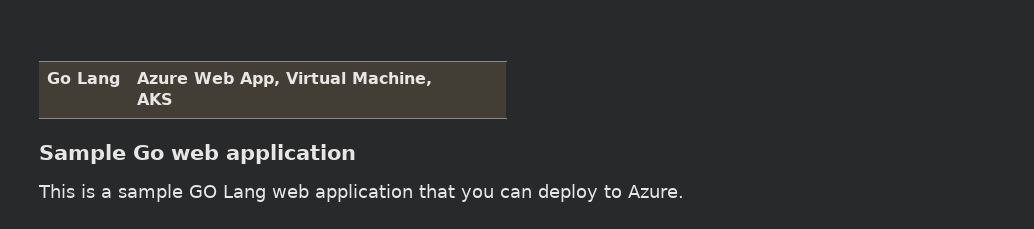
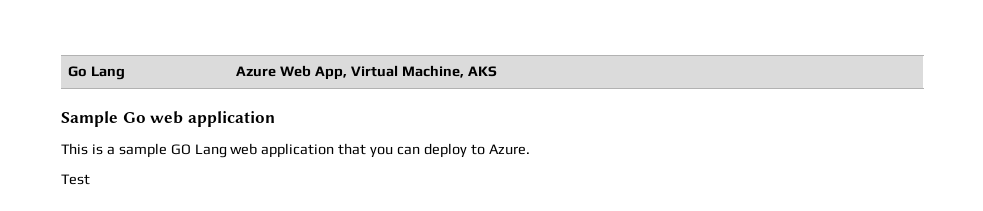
+ Test

